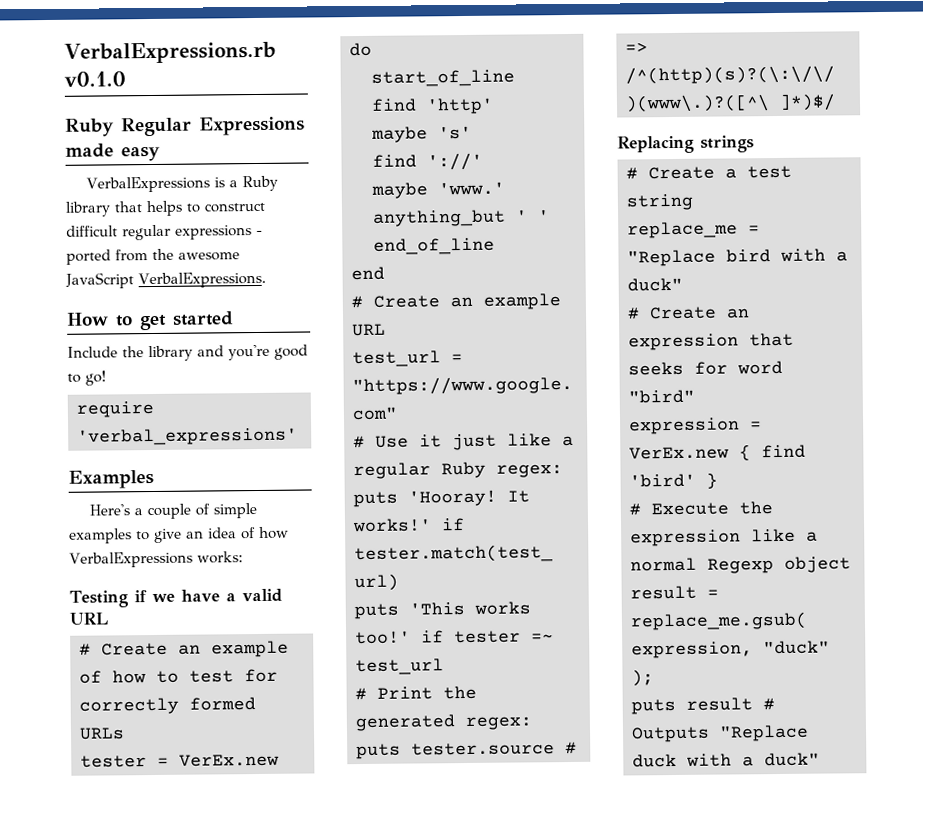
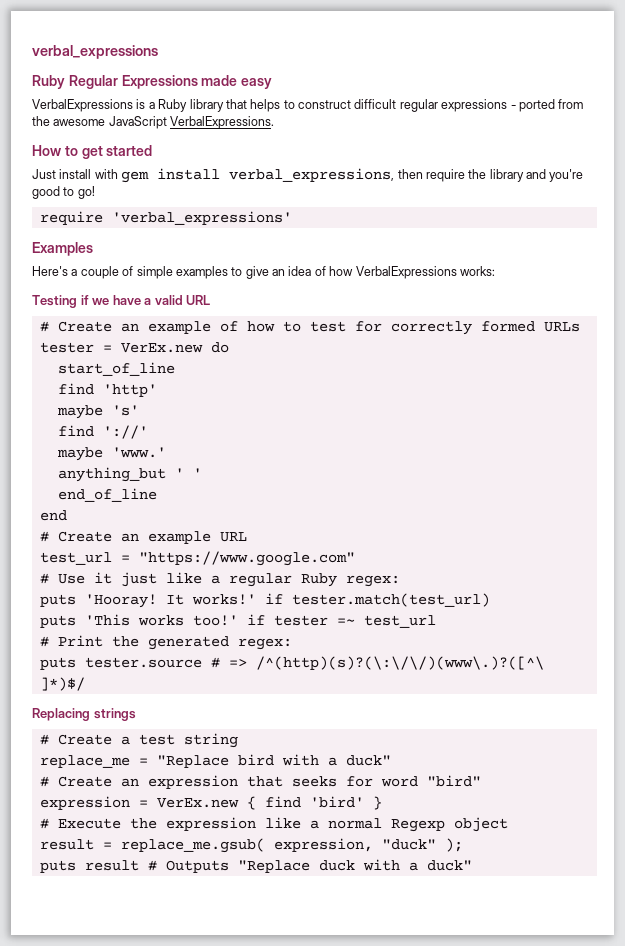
- VerbalExpressions.rb v0.1.0
+ verbal_expressions
- Include the library and you're good to go!
+ Just install with gem install verbal_expressions, then require the library and you're good to go!

